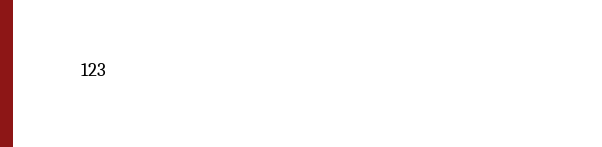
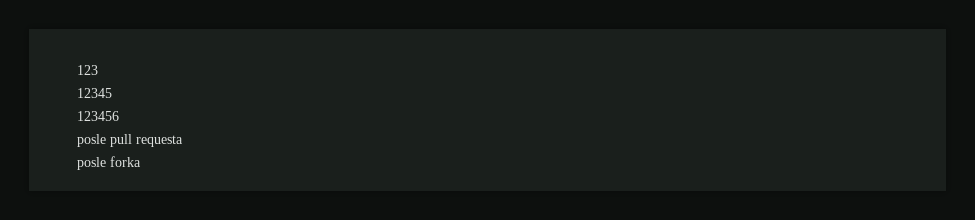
+ 12345
+ 123456
+ posle pull requesta
+ posle forka

